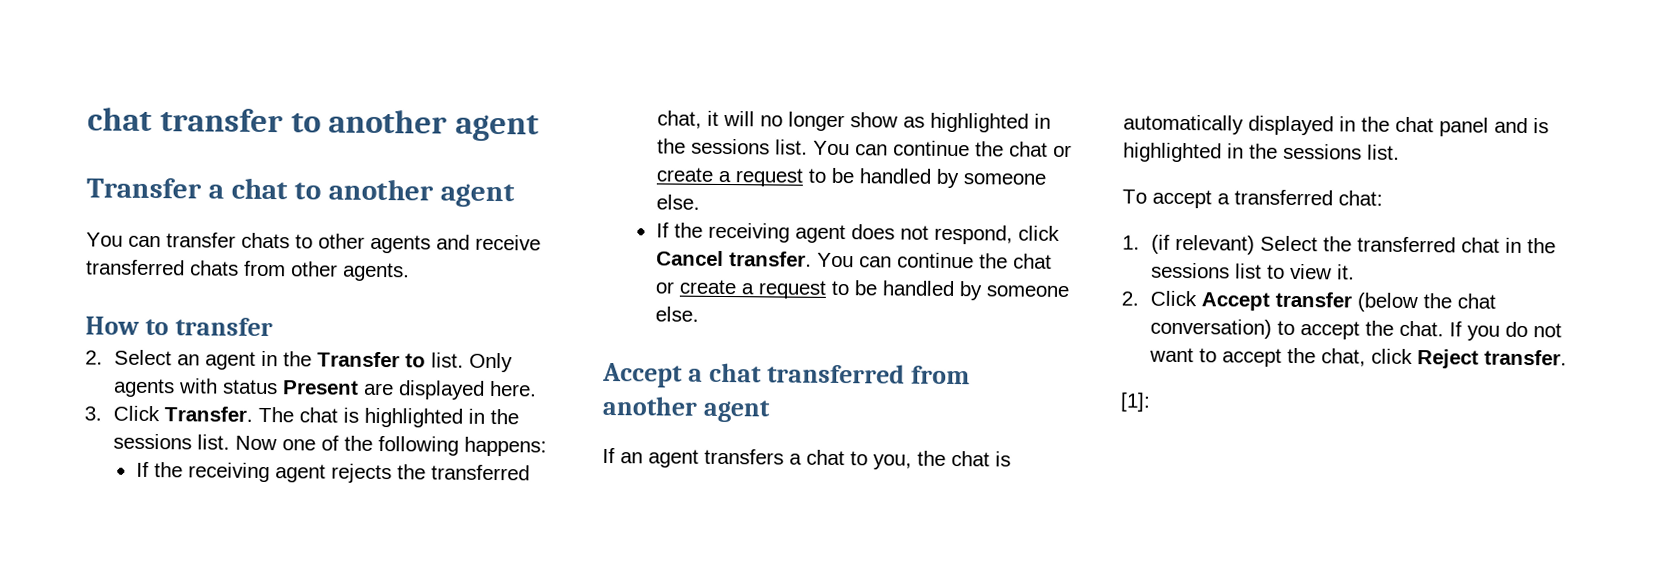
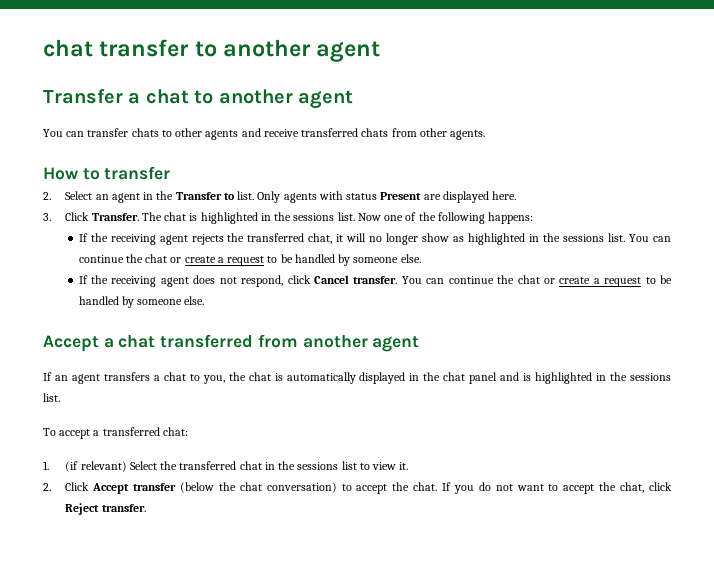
- [1]:

